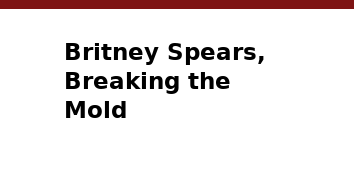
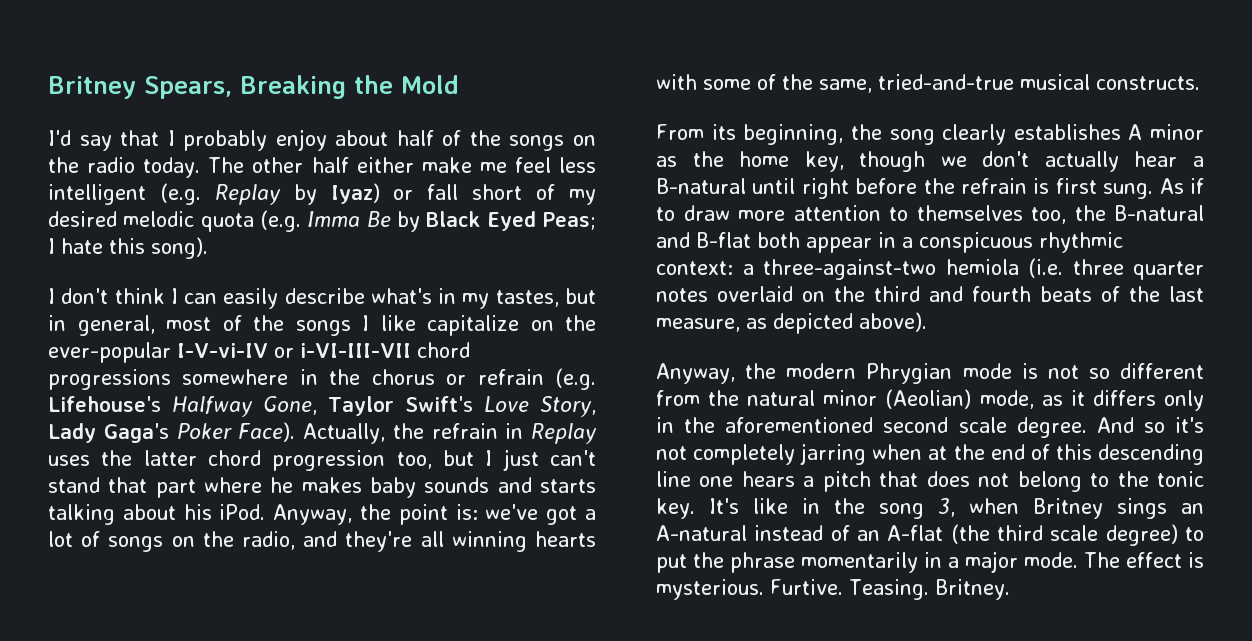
+ I'd say that I probably enjoy about half of the songs on the radio today. The other half either make me feel less intelligent (e.g. Replay by Iyaz) or fall short of my desired melodic quota (e.g. Imma Be by Black Eyed Peas; I hate this song).
+ I don't think I can easily describe what's in my tastes, but in general, most of the songs I like capitalize on the ever-popular I-V-vi-IV or i-VI-III-VII chord progressions somewhere in the chorus or refrain (e.g. Lifehouse's Halfway Gone, Taylor Swift's Love Story, Lady Gaga's Poker Face). Actually, the refrain in Replay uses the latter chord progression too, but I just can't stand that part where he makes baby sounds and starts talking about his iPod. Anyway, the point is: we've got a lot of songs on the radio, and they're all winning hearts with some of the same, tried-and-true musical constructs.
+ From its beginning, the song clearly establishes A minor as the home key, though we don't actually hear a B-natural until right before the refrain is first sung. As if to draw more attention to themselves too, the B-natural and B-flat both appear in a conspicuous rhythmic context: a three-against-two hemiola (i.e. three quarter notes overlaid on the third and fourth beats of the last measure, as depicted above).
+ Anyway, the modern Phrygian mode is not so different from the natural minor (Aeolian) mode, as it differs only in the aforementioned second scale degree. And so it's not completely jarring when at the end of this descending line one hears a pitch that does not belong to the tonic key. It's like in the song 3, when Britney sings an A-natural instead of an A-flat (the third scale degree) to put the phrase momentarily in a major mode. The effect is mysterious. Furtive. Teasing. Britney.

